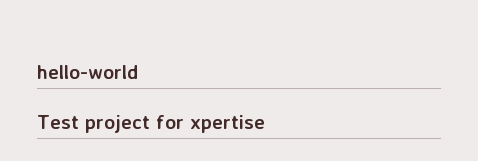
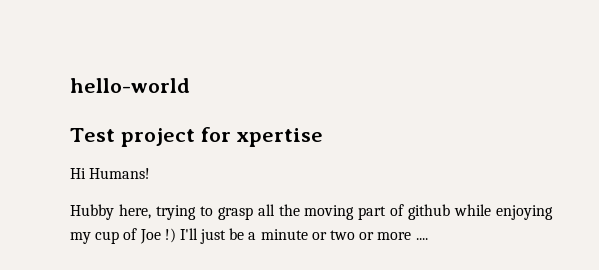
+ Hi Humans!
+ Hubby here, trying to grasp all the moving part of github while enjoying my cup of Joe !) I'll just be a minute or two or more ....

